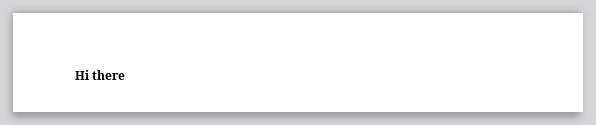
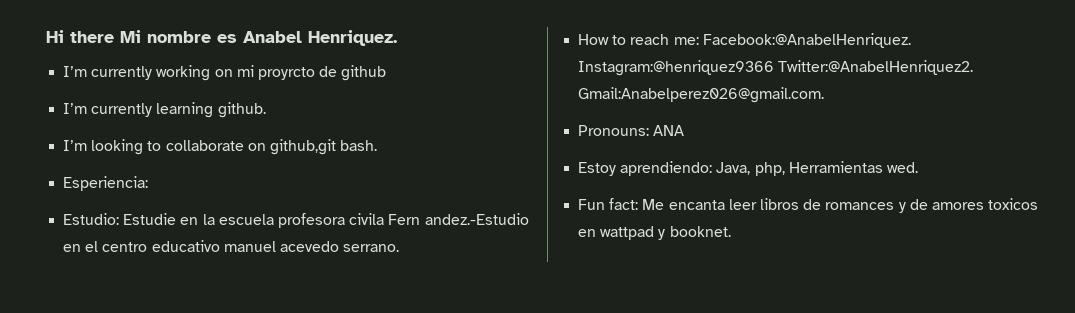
- Hi there
+ Hi there Mi nombre es Anabel Henriquez.
+ I’m currently working on mi proyrcto de github
+ I’m currently learning github.
+ I’m looking to collaborate on github,git bash.
+ Esperiencia:
+ Estudio: Estudie en la escuela profesora civila Fern andez.-Estudio en el centro educativo manuel acevedo serrano.
+ How to reach me: Facebook:@AnabelHenriquez. Instagram:@henriquez9366 Twitter:@AnabelHenriquez2. Gmail:Anabelperez026@gmail.com.
+ Pronouns: ANA
+ Estoy aprendiendo: Java, php, Herramientas wed.
+ Fun fact: Me encanta leer libros de romances y de amores toxicos en wattpad y booknet.

